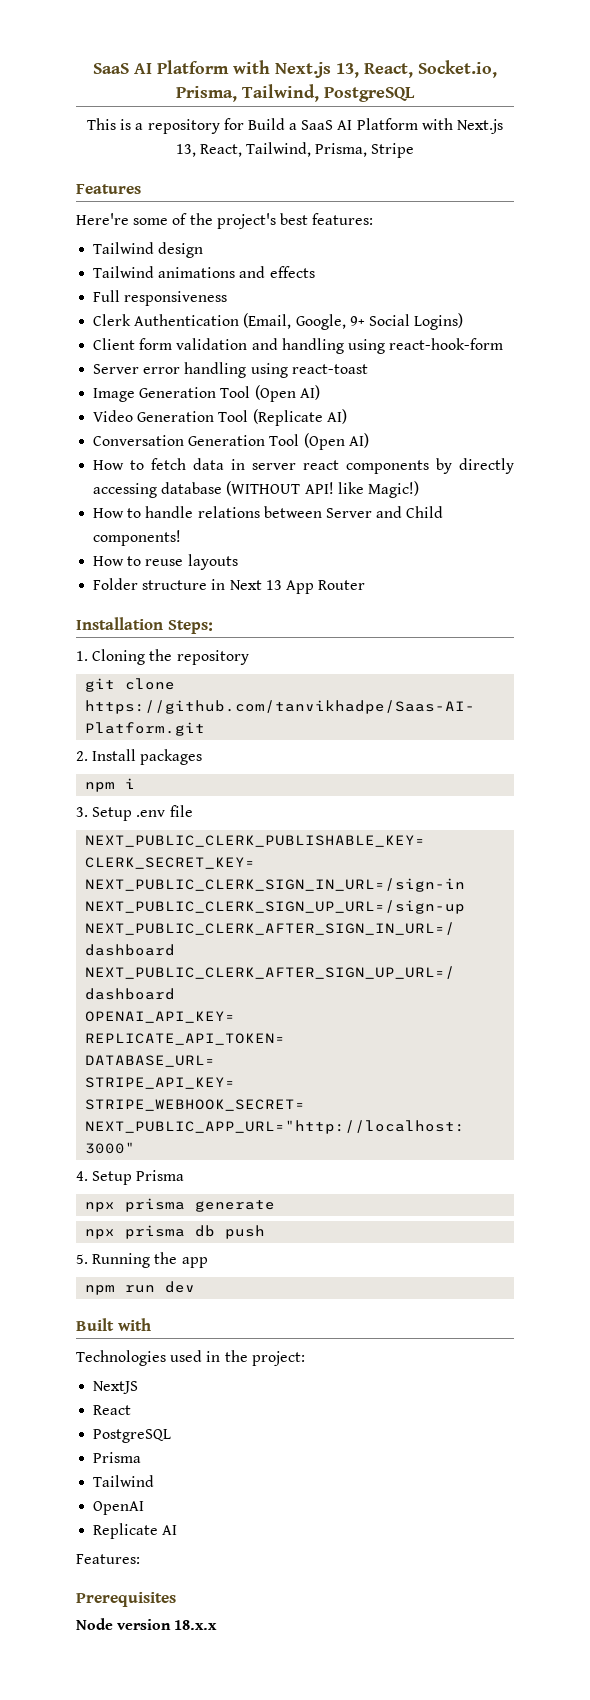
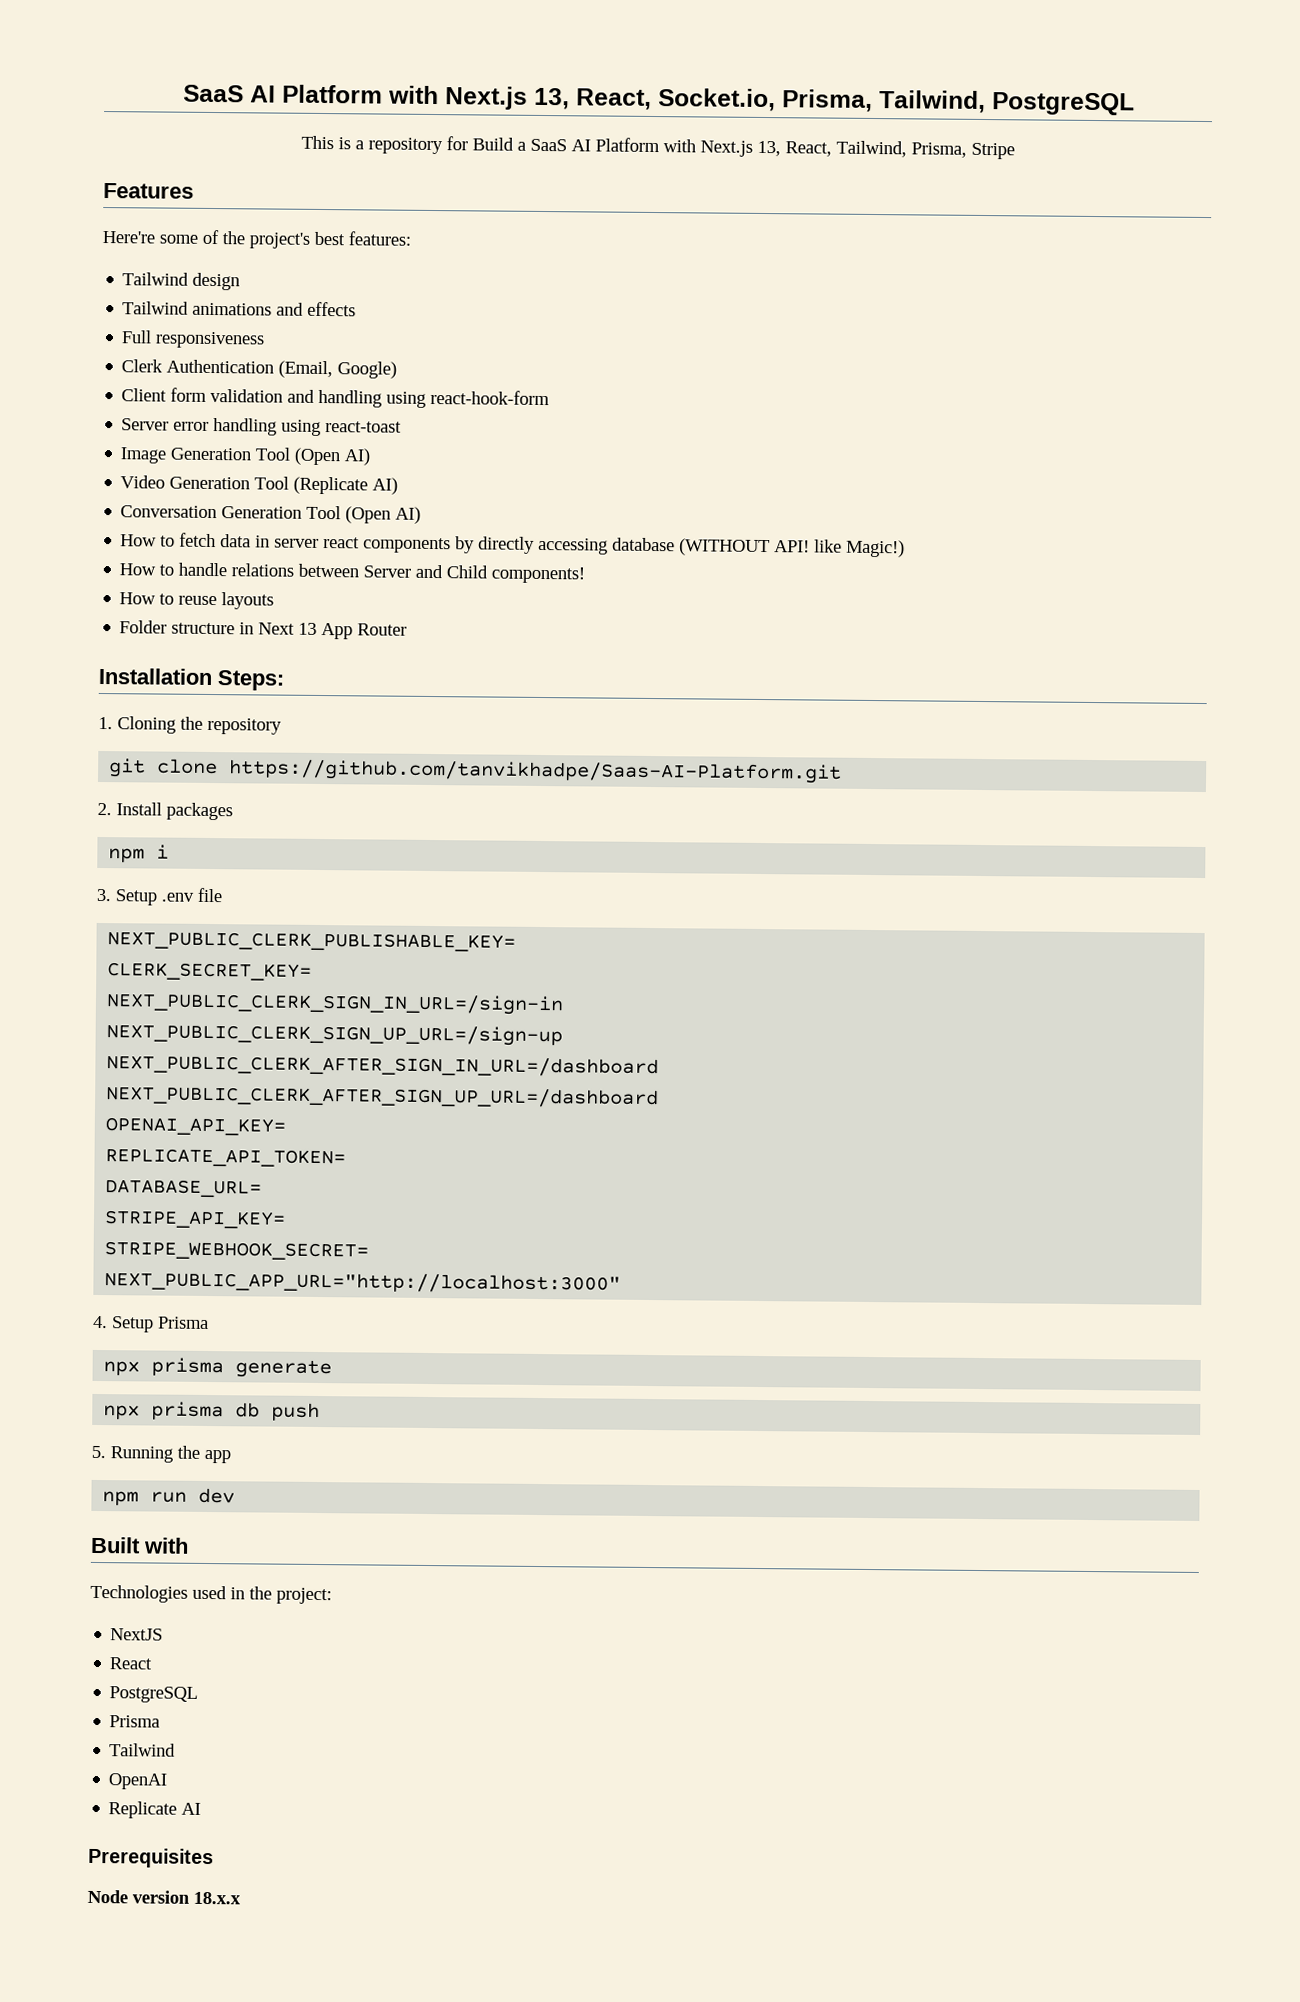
- Clerk Authentication (Email, Google, 9+ Social Logins)
+ Clerk Authentication (Email, Google)
- Features:

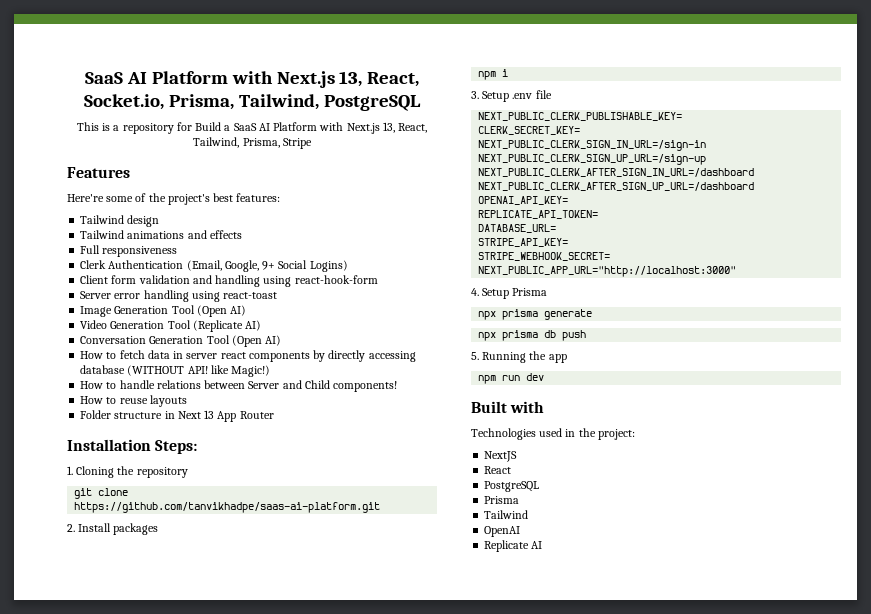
- Clerk Authentication (Email, Google)
+ Clerk Authentication (Email, Google, 9+ Social Logins)
- git clone https://github.com/tanvikhadpe/Saas-AI-Platform.git
+ git clone https://github.com/tanvikhadpe/saas-ai-platform.git
- Prerequisites
- Node version 18.x.x

